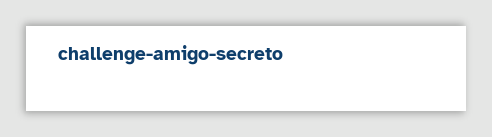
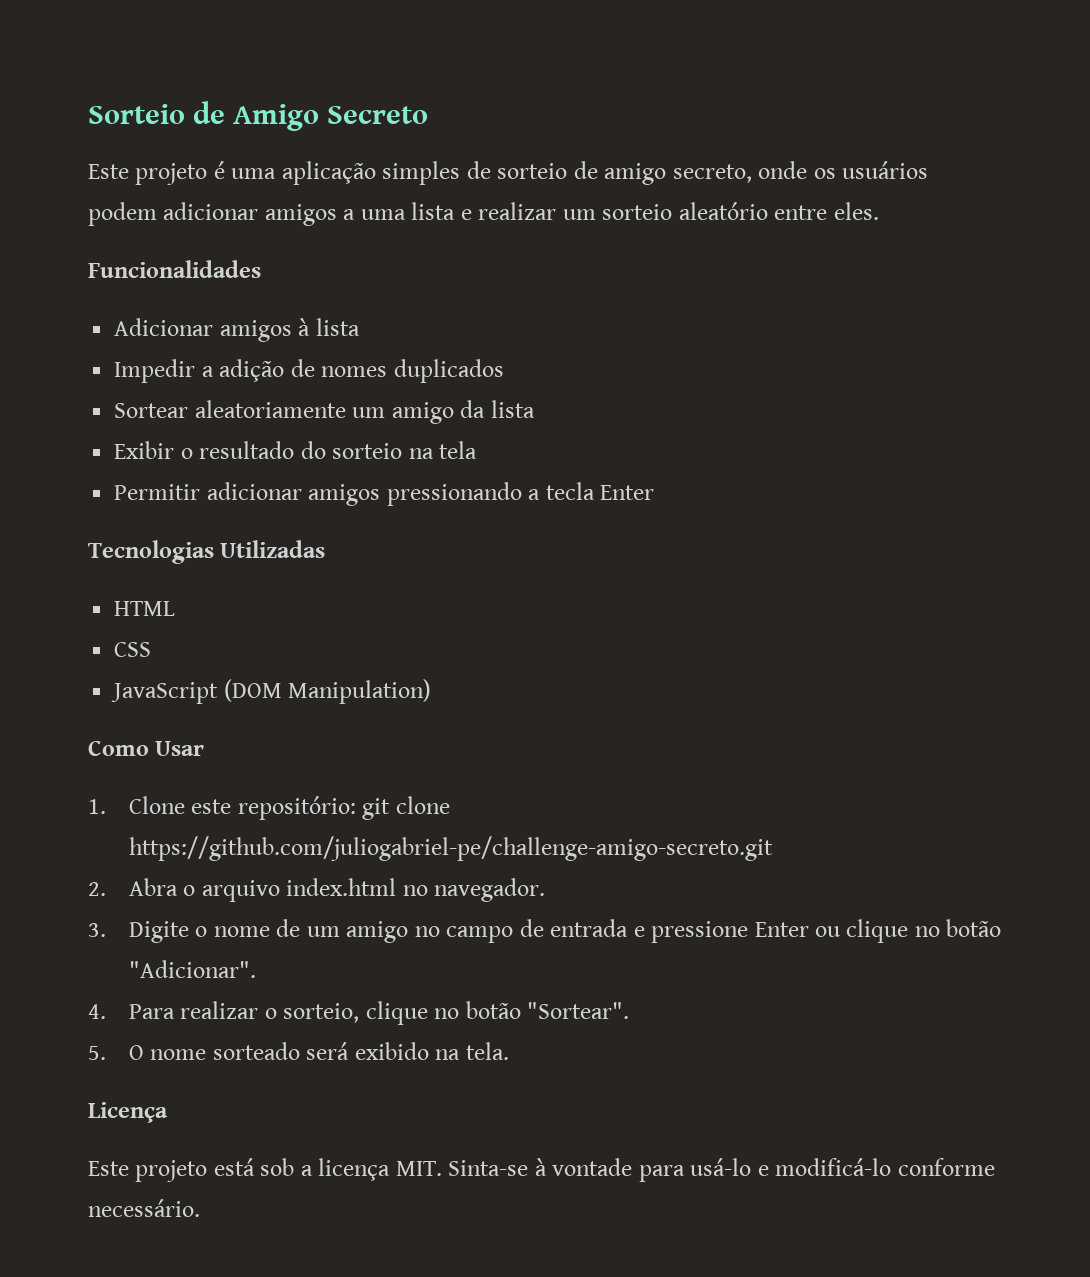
- challenge-amigo-secreto
+ Sorteio de Amigo Secreto
+ Este projeto é uma aplicação simples de sorteio de amigo secreto, onde os usuários podem adicionar amigos a uma lista e realizar um sorteio aleatório entre eles.
+ Funcionalidades
+ Adicionar amigos à lista
+ Impedir a adição de nomes duplicados
+ Sortear aleatoriamente um amigo da lista
+ Exibir o resultado do sorteio na tela
+ Permitir adicionar amigos pressionando a tecla Enter
+ Tecnologias Utilizadas
+ HTML
+ CSS
+ JavaScript (DOM Manipulation)
+ Como Usar
+ 1. Clone este repositório: git clone https://github.com/juliogabriel-pe/challenge-amigo-secreto.git
+ 2. Abra o arquivo index.html no navegador.
+ 3. Digite o nome de um amigo no campo de entrada e pressione Enter ou clique no botão "Adicionar".
+ 4. Para realizar o sorteio, clique no botão "Sortear".
+ 5. O nome sorteado será exibido na tela.
+ Licença
+ Este projeto está sob a licença MIT. Sinta-se à vontade para usá-lo e modificá-lo conforme necessário.

